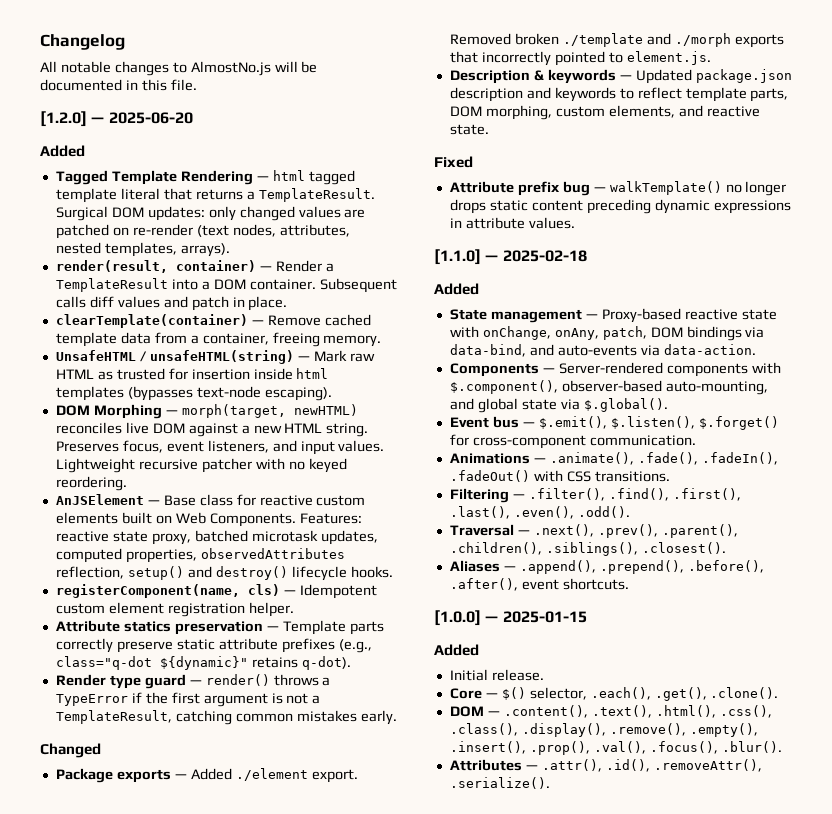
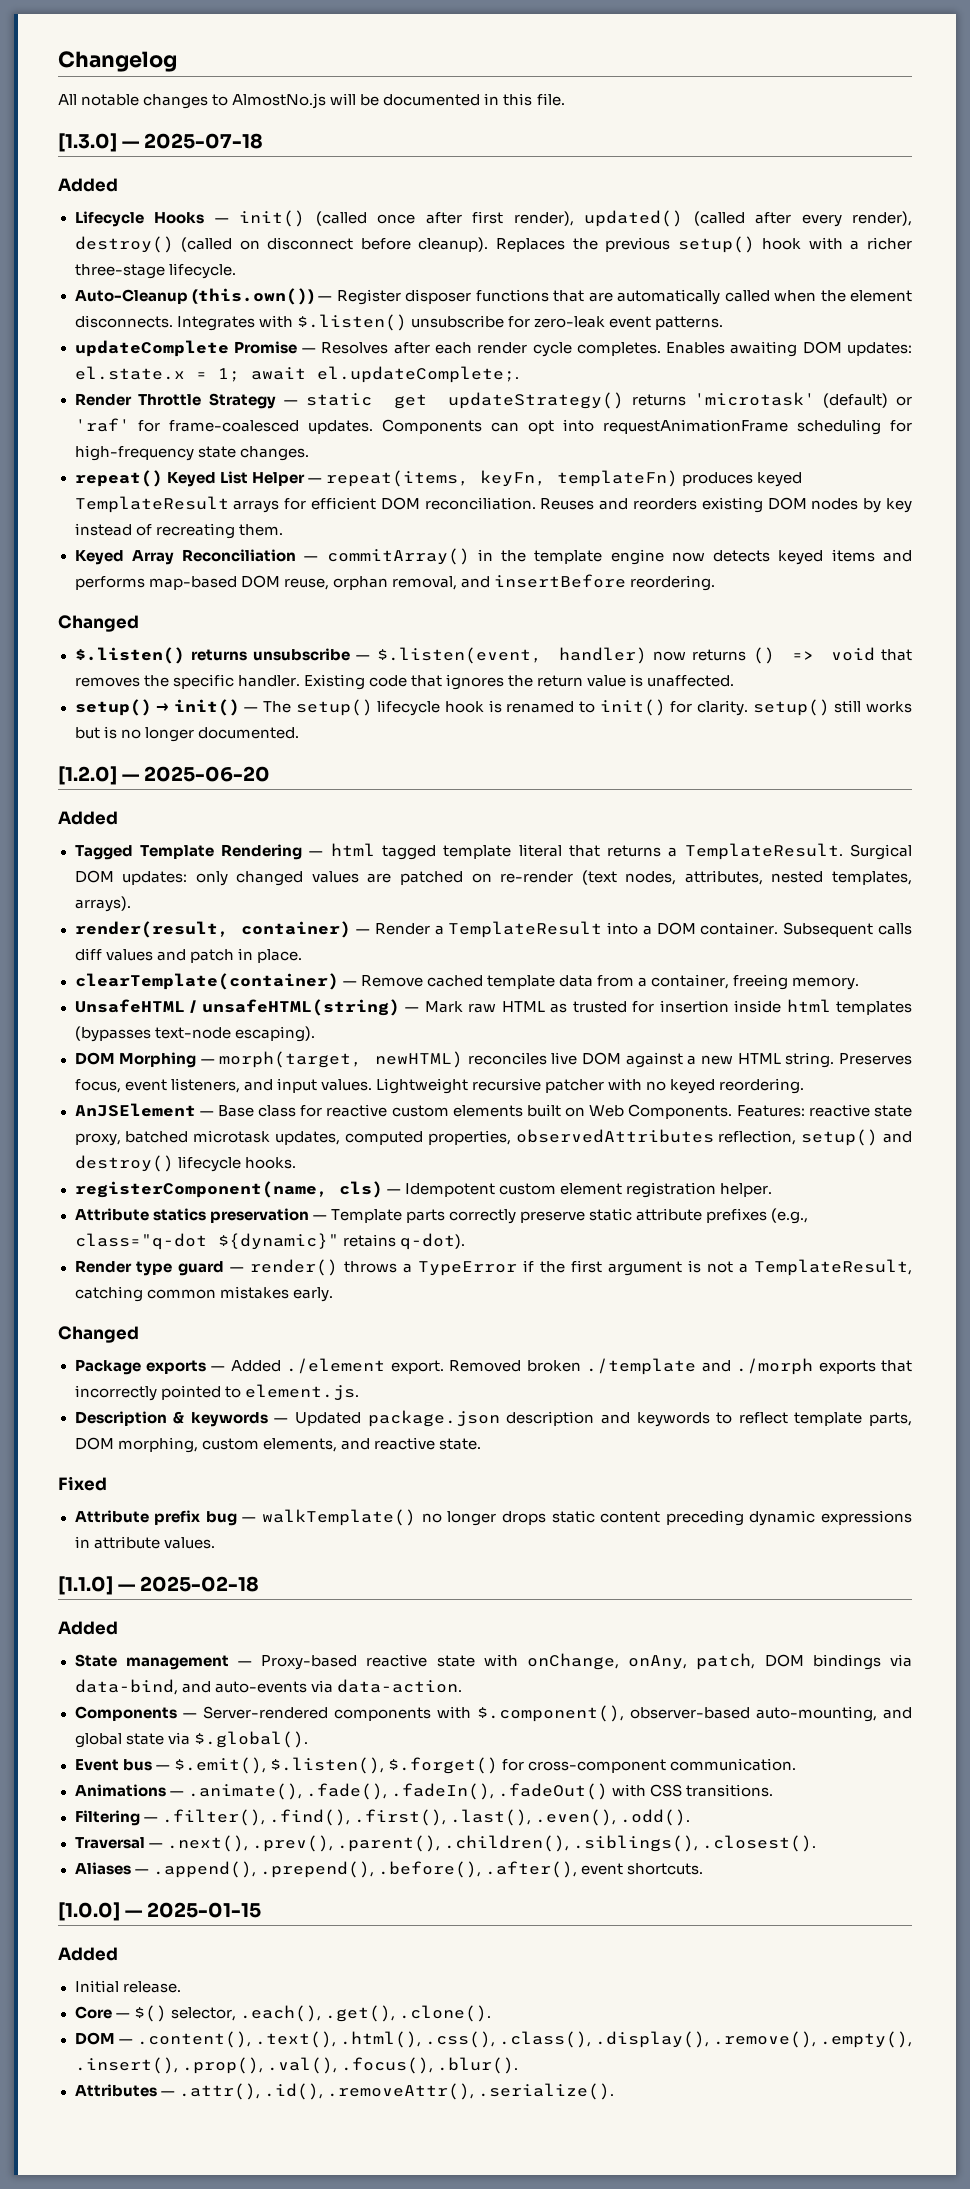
+ [1.3.0] — 2025-07-18
+ Added
+ Lifecycle Hooks — init() (called once after first render), updated() (called after every render), destroy() (called on disconnect before cleanup). Replaces the previous setup() hook with a richer three-stage lifecycle.
+ Auto-Cleanup (this.own()) — Register disposer functions that are automatically called when the element disconnects. Integrates with $.listen() unsubscribe for zero-leak event patterns.
+ updateComplete Promise — Resolves after each render cycle completes. Enables awaiting DOM updates: el.state.x = 1; await el.updateComplete;.
+ Render Throttle Strategy — static get updateStrategy() returns 'microtask' (default) or 'raf' for frame-coalesced updates. Components can opt into requestAnimationFrame scheduling for high-frequency state changes.
+ repeat() Keyed List Helper — repeat(items, keyFn, templateFn) produces keyed TemplateResult arrays for efficient DOM reconciliation. Reuses and reorders existing DOM nodes by key instead of recreating them.
+ Keyed Array Reconciliation — commitArray() in the template engine now detects keyed items and performs map-based DOM reuse, orphan removal, and insertBefore reordering.
+ Changed
+ $.listen() returns unsubscribe — $.listen(event, handler) now returns () => void that removes the specific handler. Existing code that ignores the return value is unaffected.
+ setup() → init() — The setup() lifecycle hook is renamed to init() for clarity. setup() still works but is no longer documented.

